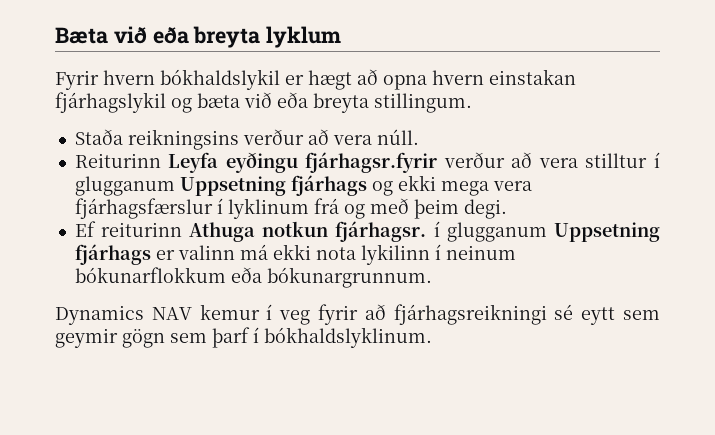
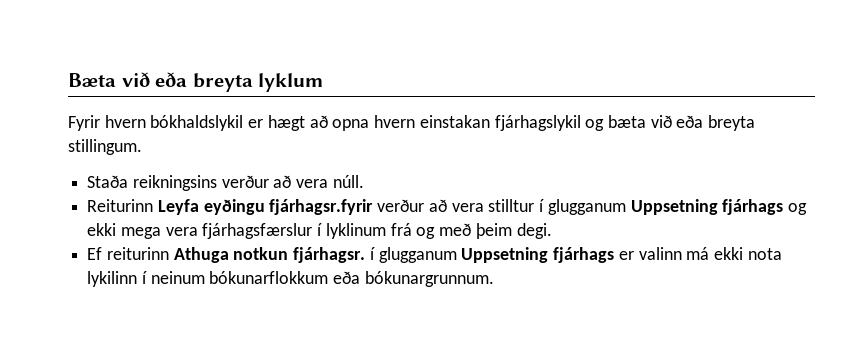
- Dynamics NAV kemur í veg fyrir að fjárhagsreikningi sé eytt sem geymir gögn sem þarf í bókhaldslyklinum.

